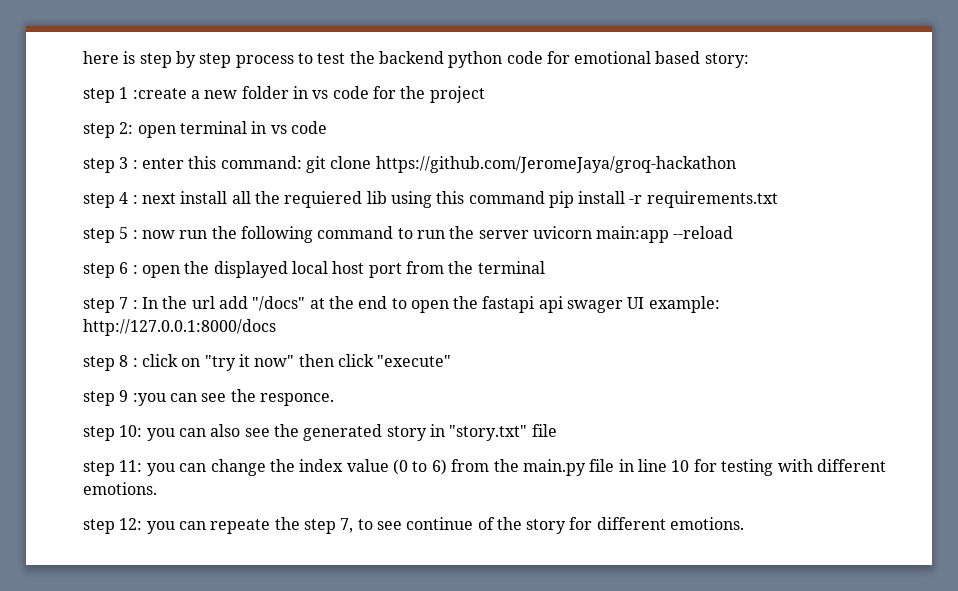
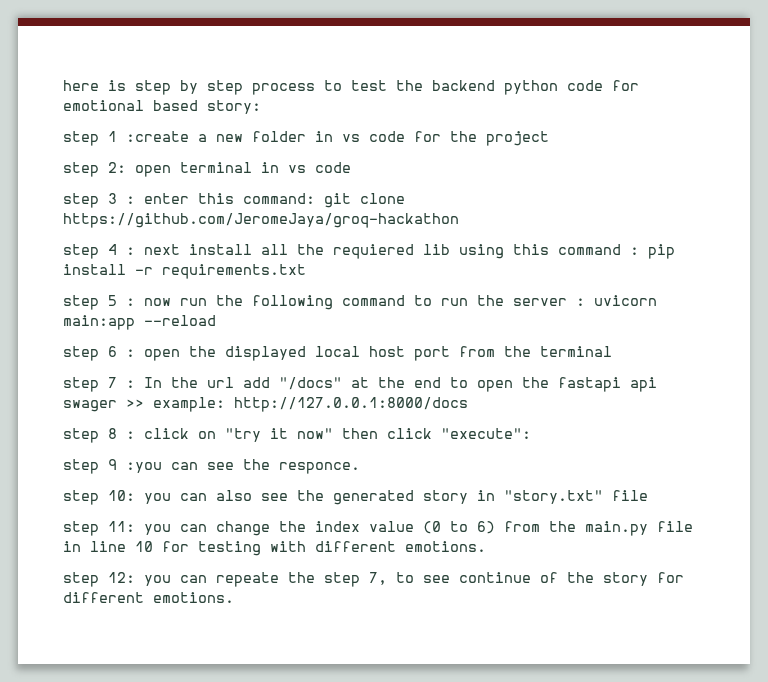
- step 4 : next install all the requiered lib using this command pip install -r requirements.txt
+ step 4 : next install all the requiered lib using this command : pip install -r requirements.txt
- step 5 : now run the following command to run the server uvicorn main:app --reload
+ step 5 : now run the following command to run the server : uvicorn main:app --reload
- step 7 : In the url add "/docs" at the end to open the fastapi api swager UI example: http://127.0.0.1:8000/docs
+ step 7 : In the url add "/docs" at the end to open the fastapi api swager >> example: http://127.0.0.1:8000/docs
- step 8 : click on "try it now" then click "execute"
+ step 8 : click on "try it now" then click "execute":

